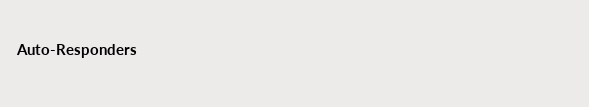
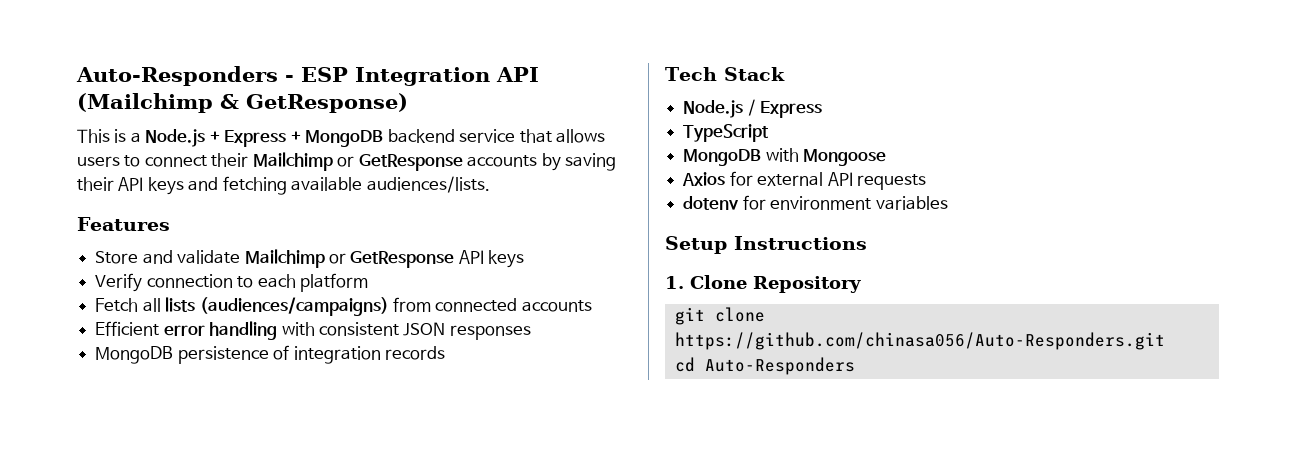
- Auto-Responders
+ Auto-Responders - ESP Integration API (Mailchimp & GetResponse)
+ This is a Node.js + Express + MongoDB backend service that allows users to connect their Mailchimp or GetResponse accounts by saving their API keys and fetching available audiences/lists.
+ Features
+ Store and validate Mailchimp or GetResponse API keys
+ Verify connection to each platform
+ Fetch all lists (audiences/campaigns) from connected accounts
+ Efficient error handling with consistent JSON responses
+ MongoDB persistence of integration records
+ Tech Stack
+ Node.js / Express
+ TypeScript
+ MongoDB with Mongoose
+ Axios for external API requests
+ dotenv for environment variables
+ Setup Instructions
+ 1. Clone Repository
+ git clone https://github.com/chinasa056/Auto-Responders.git
+ cd Auto-Responders

